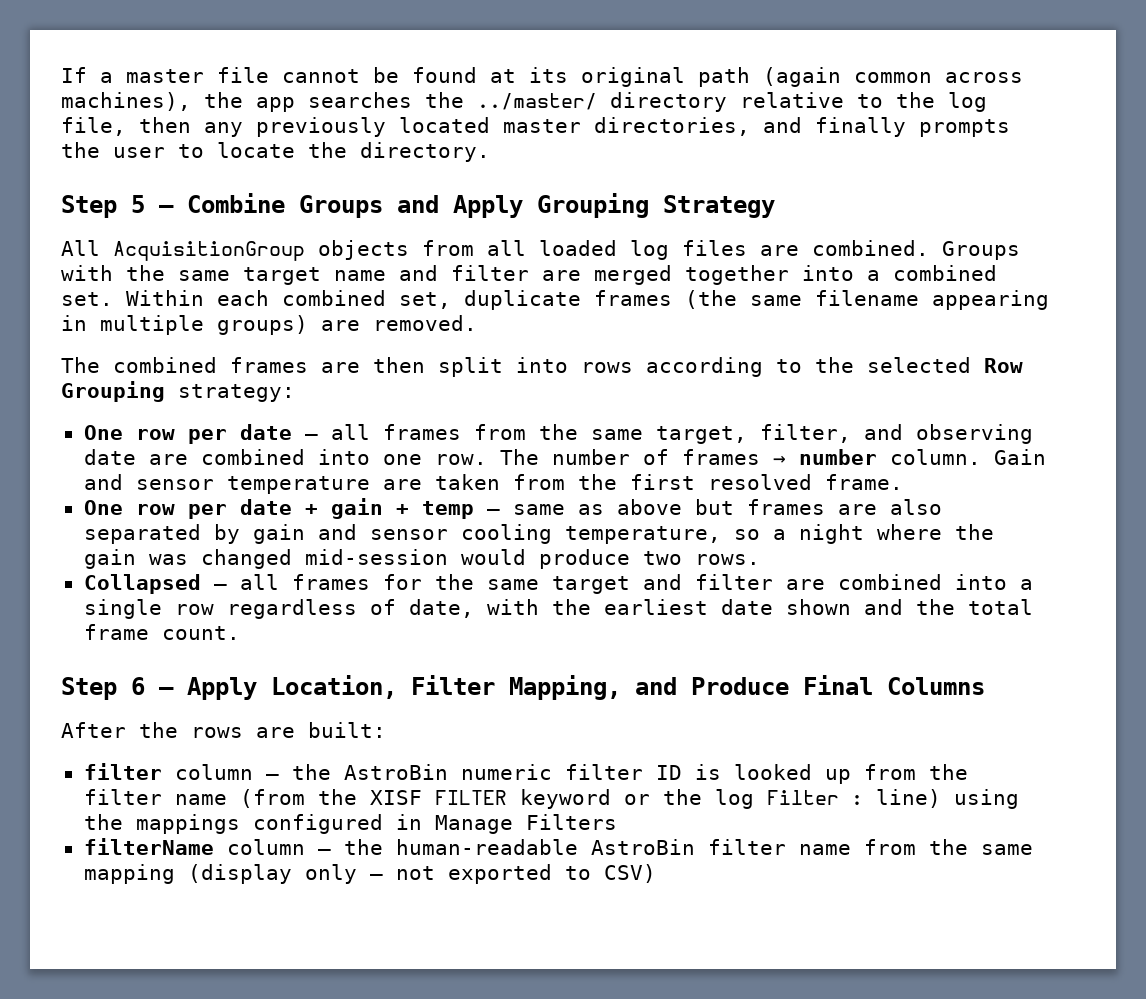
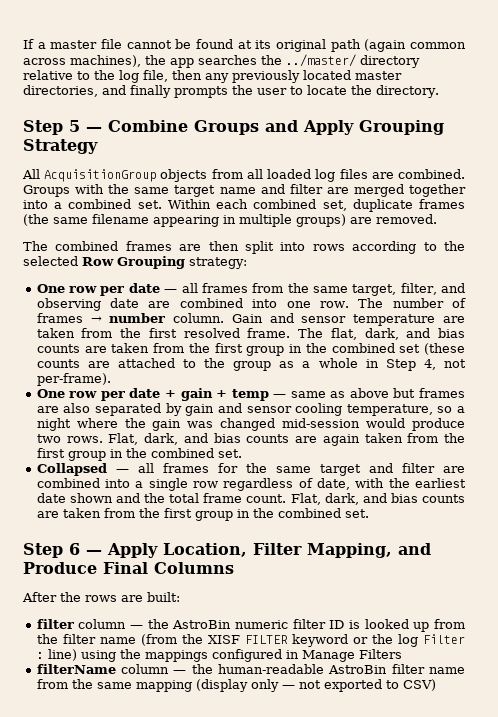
+ The flat, dark, and bias counts are taken from the first group in the combined set (these counts are attached to the group as a whole in Step 4, not per-frame).
+ Flat, dark, and bias counts are again taken from the first group in the combined set.
+ Flat, dark, and bias counts are taken from the first group in the combined set.

